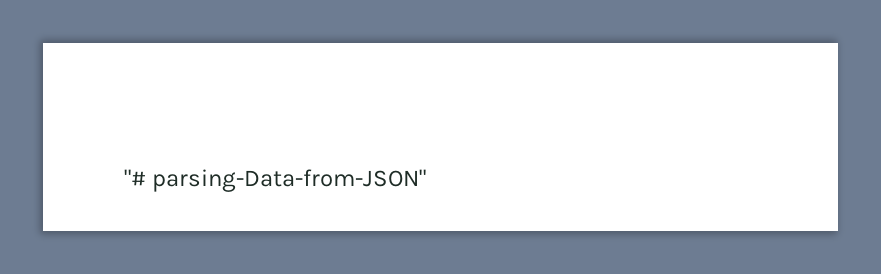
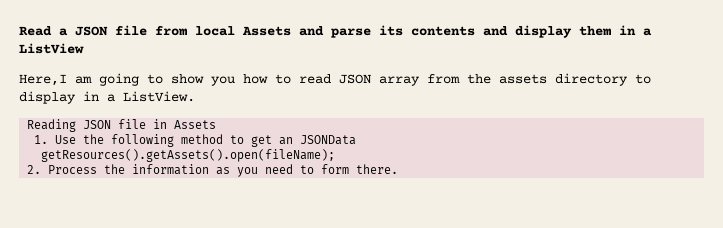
- "# parsing-Data-from-JSON"
+ Read a JSON file from local Assets and parse its contents and display them in a ListView
+ Here,I am going to show you how to read JSON array from the assets directory to display in a ListView.
+ Reading JSON file in Assets
+ 1. Use the following method to get an JSONData
+ getResources().getAssets().open(fileName);
+ 2. Process the information as you need to form there.

